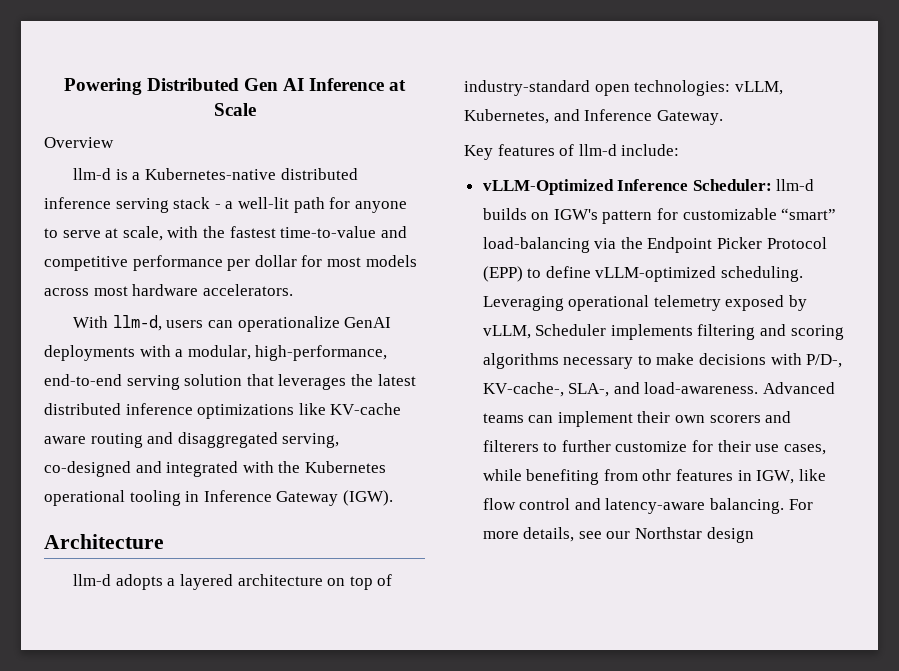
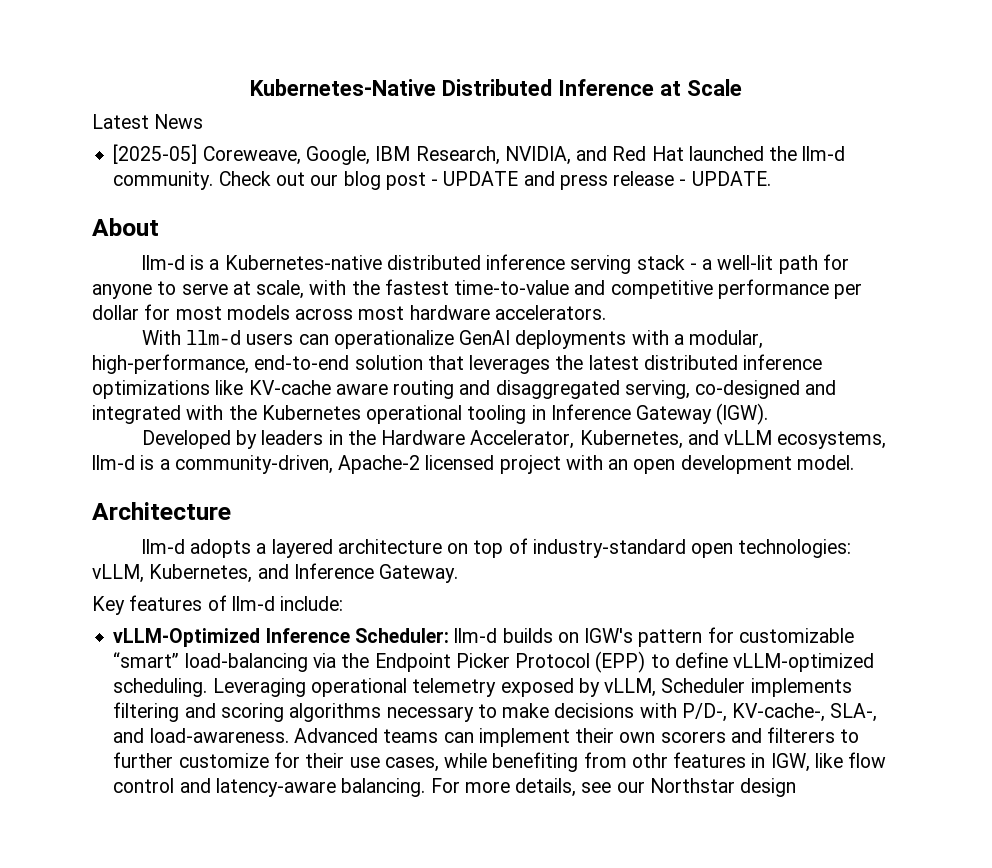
- Powering Distributed Gen AI Inference at Scale
+ Kubernetes-Native Distributed Inference at Scale
- Overview
+ Latest News
+ [2025-05] Coreweave, Google, IBM Research, NVIDIA, and Red Hat launched the llm-d community. Check out our blog post - UPDATE and press release - UPDATE.
+ About
- With llm-d, users can operationalize GenAI deployments with a modular, high-performance, end-to-end serving solution that leverages the latest distributed inference optimizations like KV-cache aware routing and disaggregated serving, co-designed and integrated with the Kubernetes operational tooling in Inference Gateway (IGW).
+ With llm-d users can operationalize GenAI deployments with a modular, high-performance, end-to-end solution that leverages the latest distributed inference optimizations like KV-cache aware routing and disaggregated serving, co-designed and integrated with the Kubernetes operational tooling in Inference Gateway (IGW).
+ Developed by leaders in the Hardware Accelerator, Kubernetes, and vLLM ecosystems, llm-d is a community-driven, Apache-2 licensed project with an open development model.

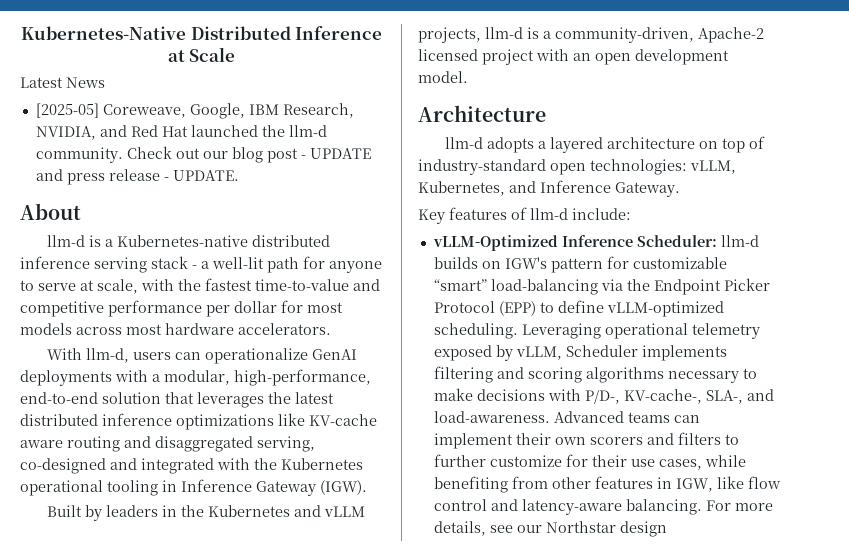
- With llm-d users can operationalize GenAI deployments with a modular, high-performance, end-to-end solution that leverages the latest distributed inference optimizations like KV-cache aware routing and disaggregated serving, co-designed and integrated with the Kubernetes operational tooling in Inference Gateway (IGW).
+ With llm-d, users can operationalize GenAI deployments with a modular, high-performance, end-to-end solution that leverages the latest distributed inference optimizations like KV-cache aware routing and disaggregated serving, co-designed and integrated with the Kubernetes operational tooling in Inference Gateway (IGW).
- Developed by leaders in the Hardware Accelerator, Kubernetes, and vLLM ecosystems, llm-d is a community-driven, Apache-2 licensed project with an open development model.
+ Built by leaders in the Kubernetes and vLLM projects, llm-d is a community-driven, Apache-2 licensed project with an open development model.
- Advanced teams can implement their own scorers and filterers to further customize for their use cases, while benefiting from othr features in IGW, like flow control and latency-aware balancing.
+ Advanced teams can implement their own scorers and filters to further customize for their use cases, while benefiting from other features in IGW, like flow control and latency-aware balancing.

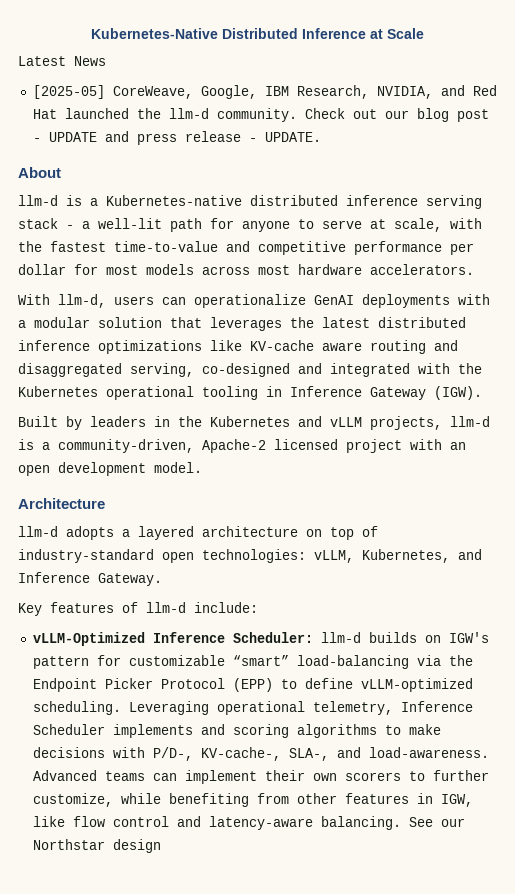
- [2025-05] Coreweave, Google, IBM Research, NVIDIA, and Red Hat launched the llm-d community.
+ [2025-05] CoreWeave, Google, IBM Research, NVIDIA, and Red Hat launched the llm-d community.
- With llm-d, users can operationalize GenAI deployments with a modular, high-performance, end-to-end solution that leverages the latest distributed inference optimizations like KV-cache aware routing and disaggregated serving, co-designed and integrated with the Kubernetes operational tooling in Inference Gateway (IGW).
+ With llm-d, users can operationalize GenAI deployments with a modular solution that leverages the latest distributed inference optimizations like KV-cache aware routing and disaggregated serving, co-designed and integrated with the Kubernetes operational tooling in Inference Gateway (IGW).
- Leveraging operational telemetry exposed by vLLM, Scheduler implements filtering and scoring algorithms necessary to make decisions with P/D-, KV-cache-, SLA-, and load-awareness.
+ Leveraging operational telemetry, Inference Scheduler implements and scoring algorithms to make decisions with P/D-, KV-cache-, SLA-, and load-awareness.
- Advanced teams can implement their own scorers and filters to further customize for their use cases, while benefiting from other features in IGW, like flow control and latency-aware balancing.
+ Advanced teams can implement their own scorers to further customize, while benefiting from other features in IGW, like flow control and latency-aware balancing.
- For more details, see our Northstar design
+ See our Northstar design

